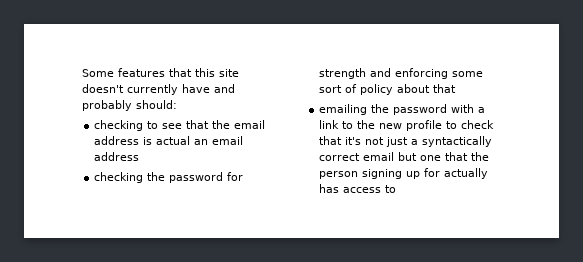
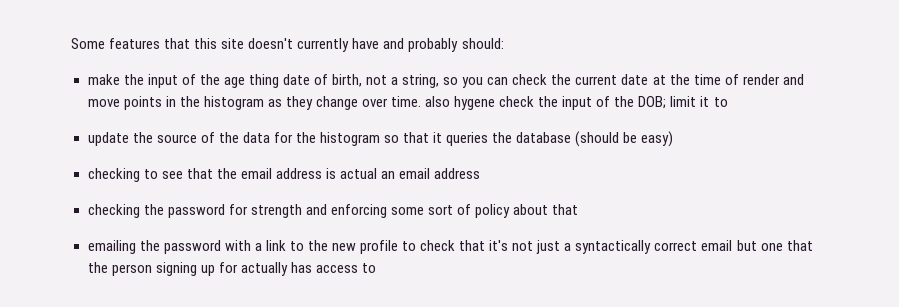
+ make the input of the age thing date of birth, not a string, so you can check the current date at the time of render and move points in the histogram as they change over time. also hygene check the input of the DOB; limit it to
+ update the source of the data for the histogram so that it queries the database (should be easy)

